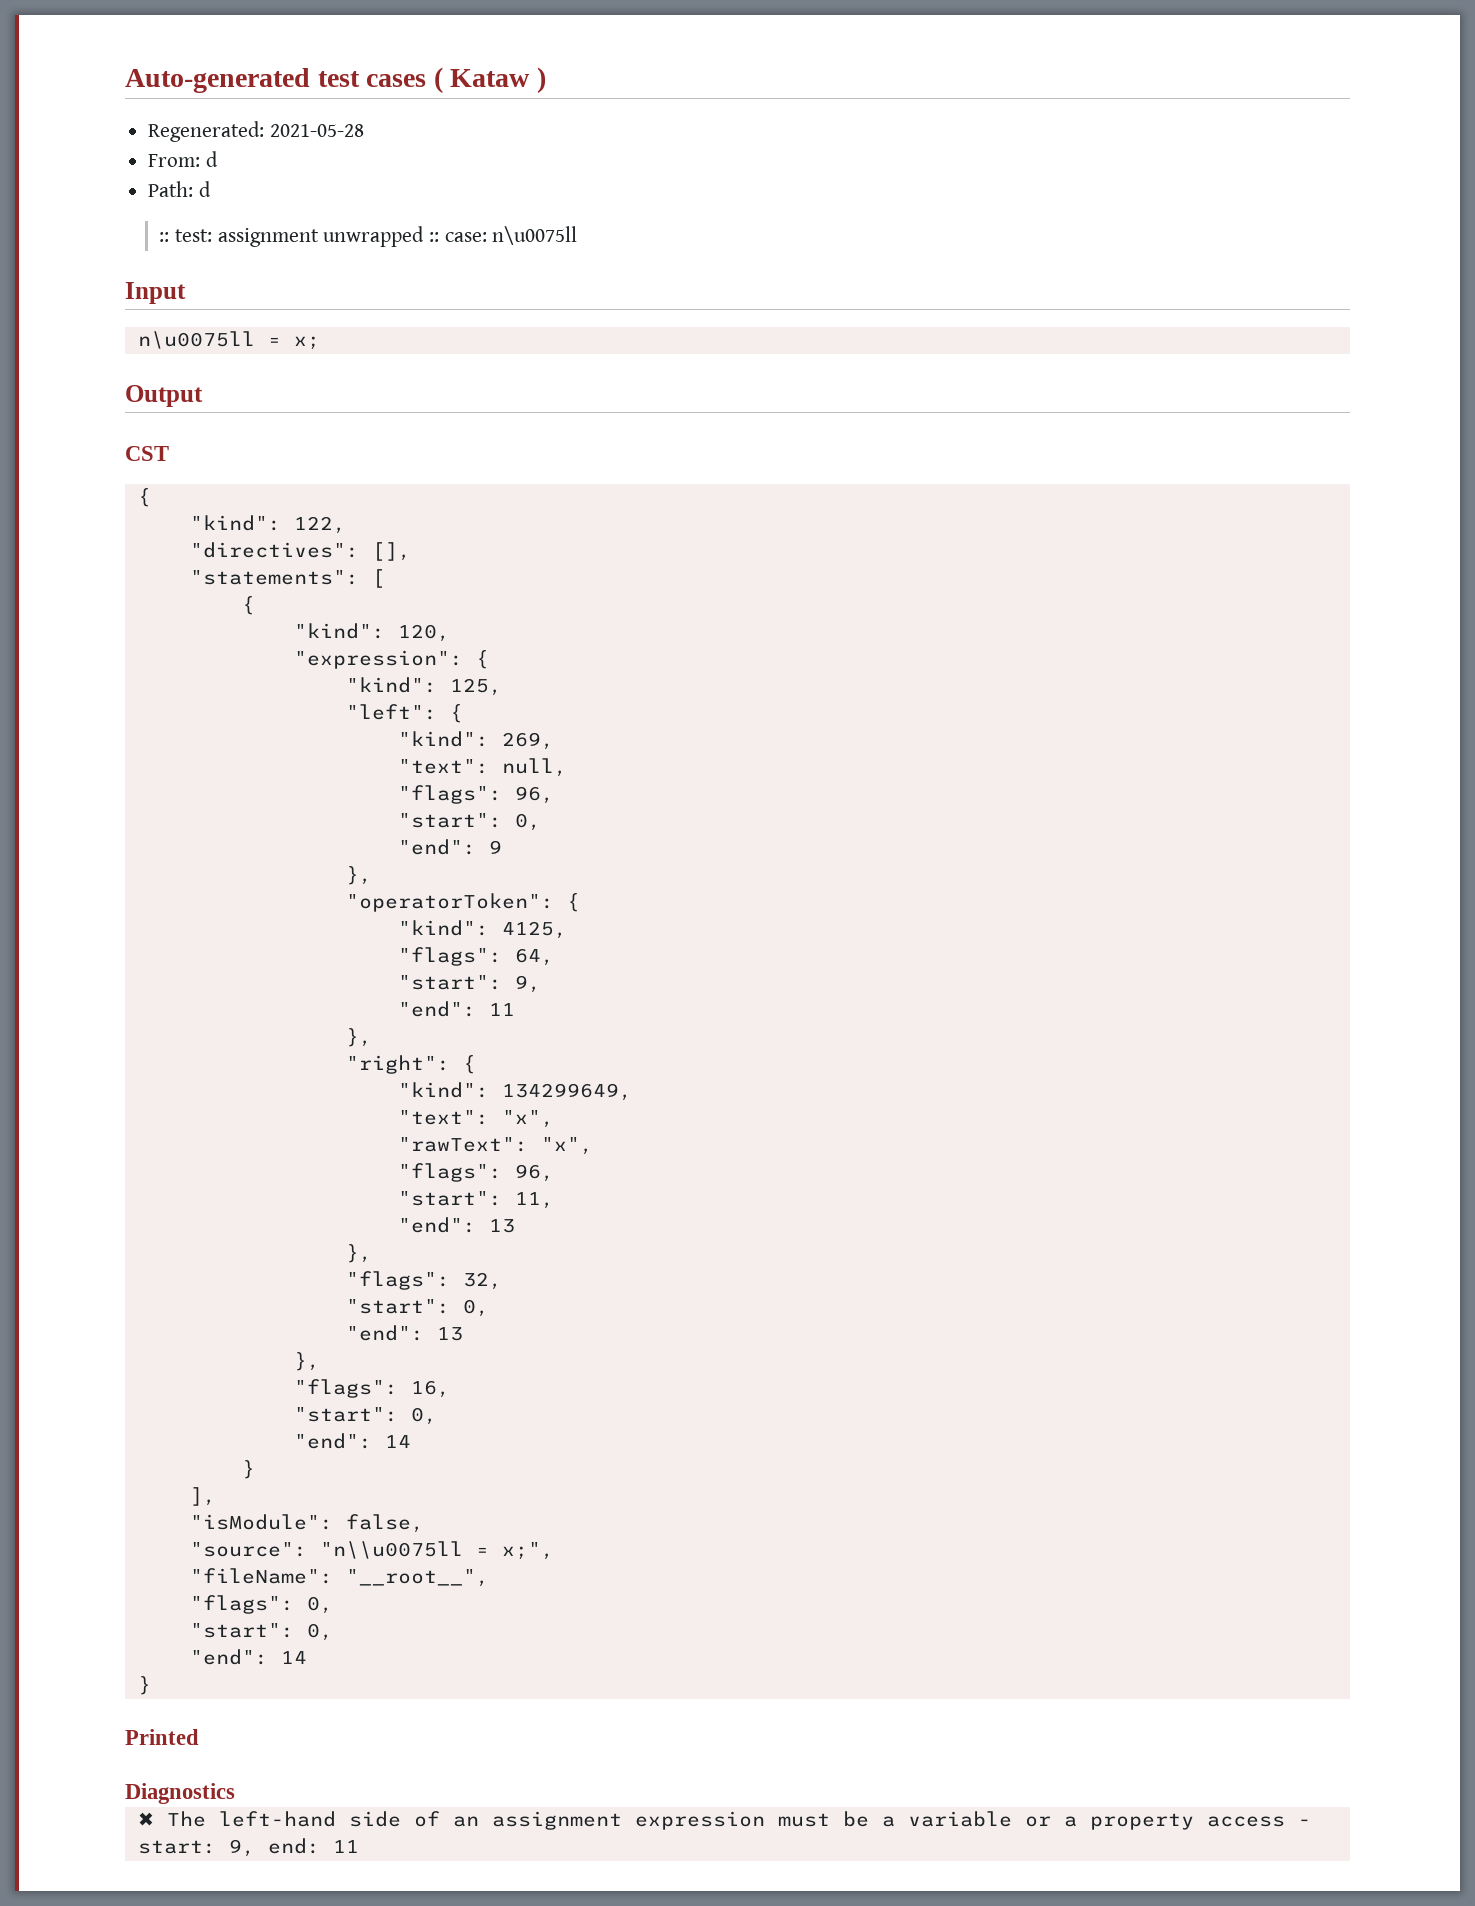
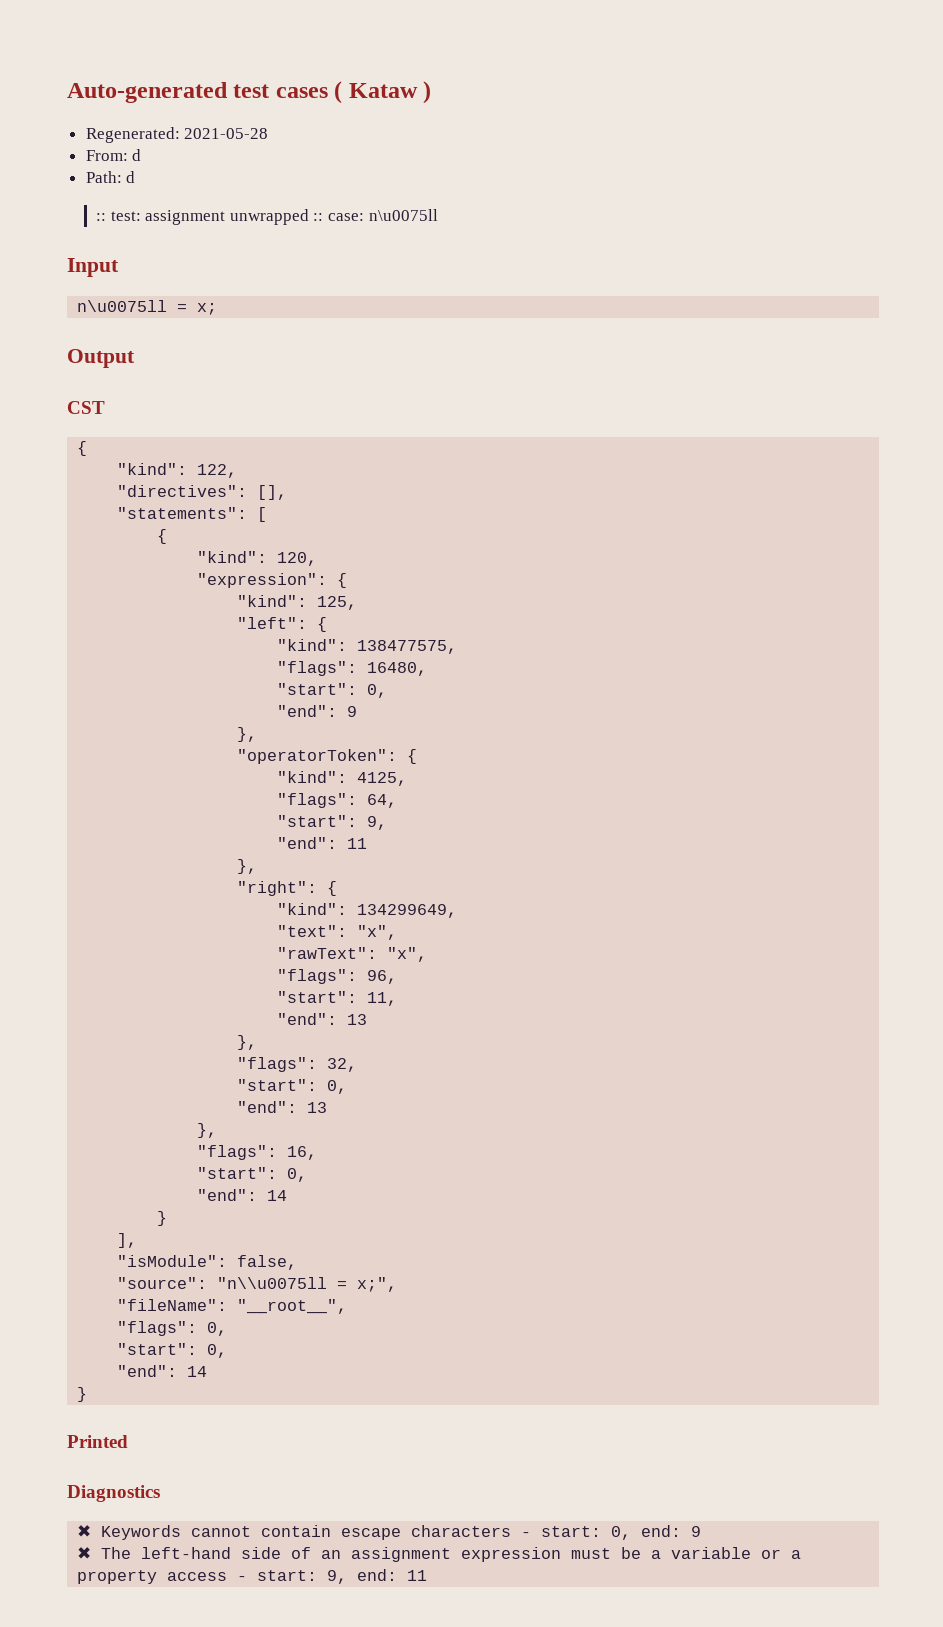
- "kind": 269,
- "text": null,
- "flags": 96,
+ "kind": 138477575,
+ "flags": 16480,
+ ✖ Keywords cannot contain escape characters - start: 0, end: 9

